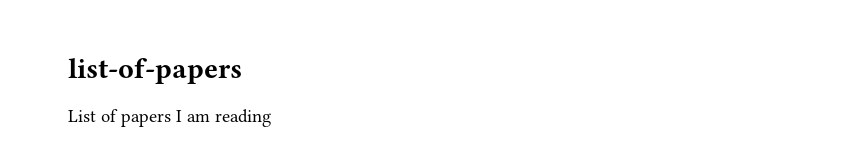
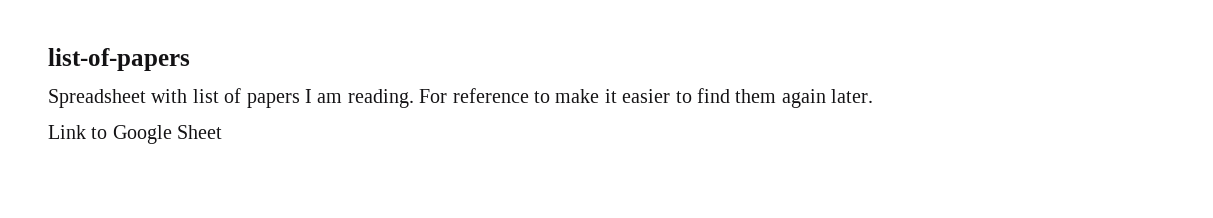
- List of papers I am reading
+ Spreadsheet with list of papers I am reading. For reference to make it easier to find them again later.
+ Link to Google Sheet

